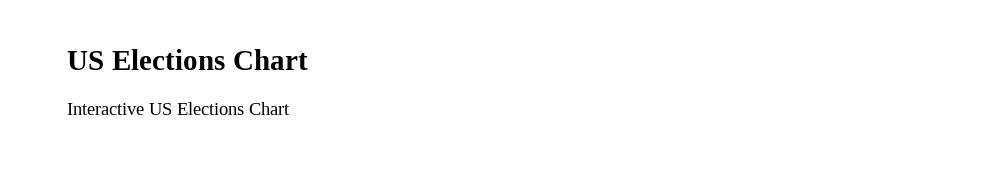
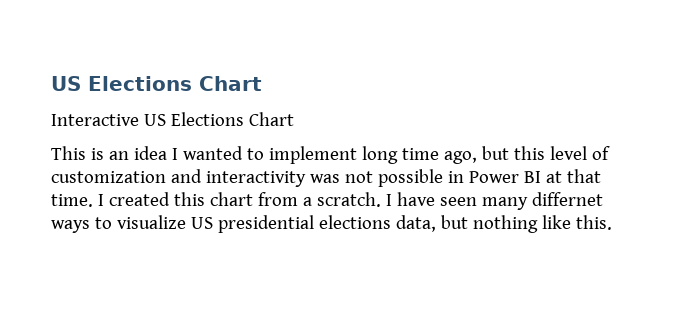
+ This is an idea I wanted to implement long time ago, but this level of customization and interactivity was not possible in Power BI at that time. I created this chart from a scratch. I have seen many differnet ways to visualize US presidential elections data, but nothing like this.

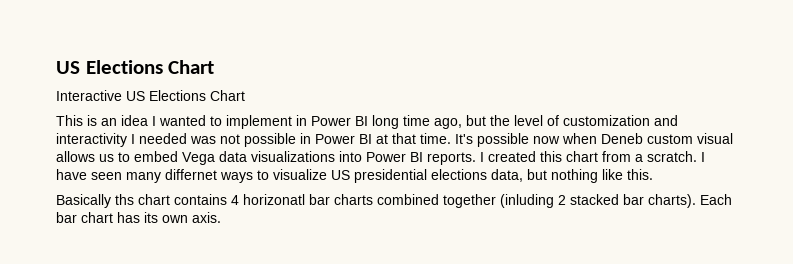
- This is an idea I wanted to implement long time ago, but this level of customization and interactivity was not possible in Power BI at that time.
+ This is an idea I wanted to implement in Power BI long time ago, but the level of customization and interactivity I needed was not possible in Power BI at that time.
+ It's possible now when Deneb custom visual allows us to embed Vega data visualizations into Power BI reports.
+ Basically ths chart contains 4 horizonatl bar charts combined together (inluding 2 stacked bar charts). Each bar chart has its own axis.

